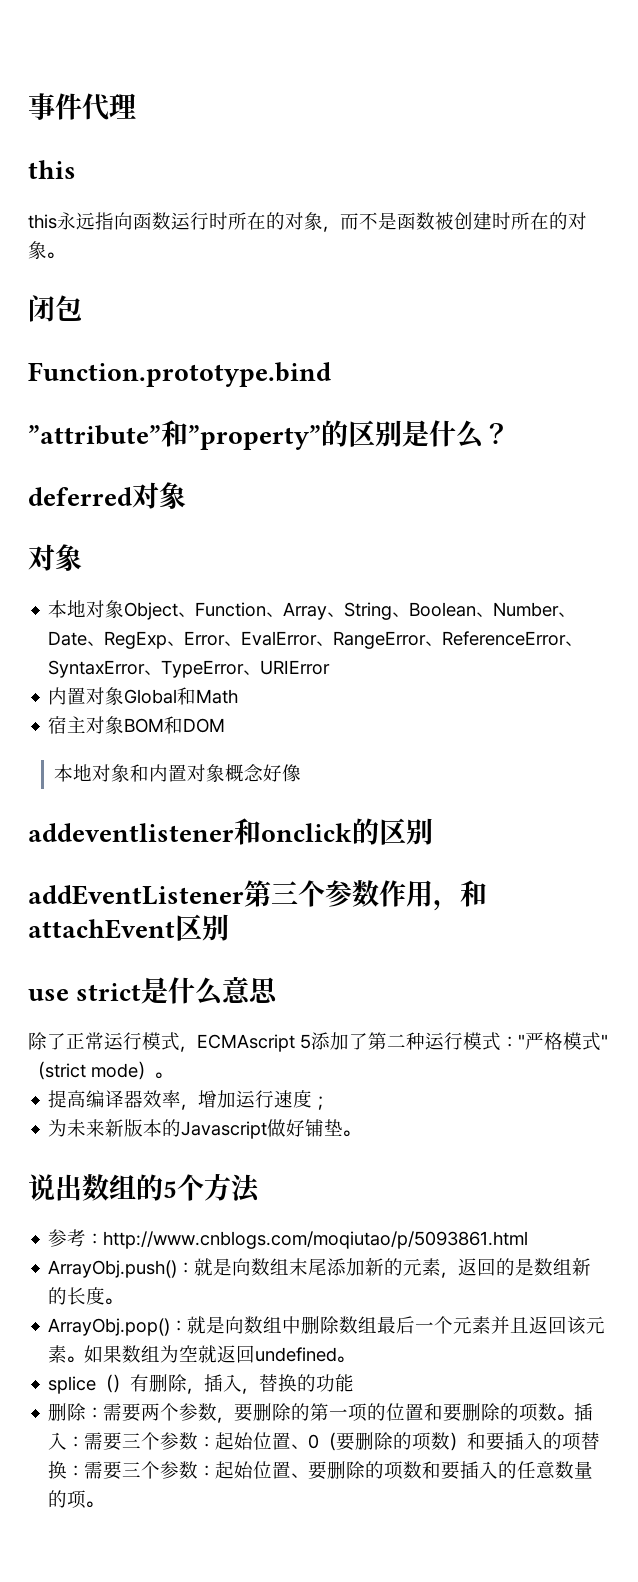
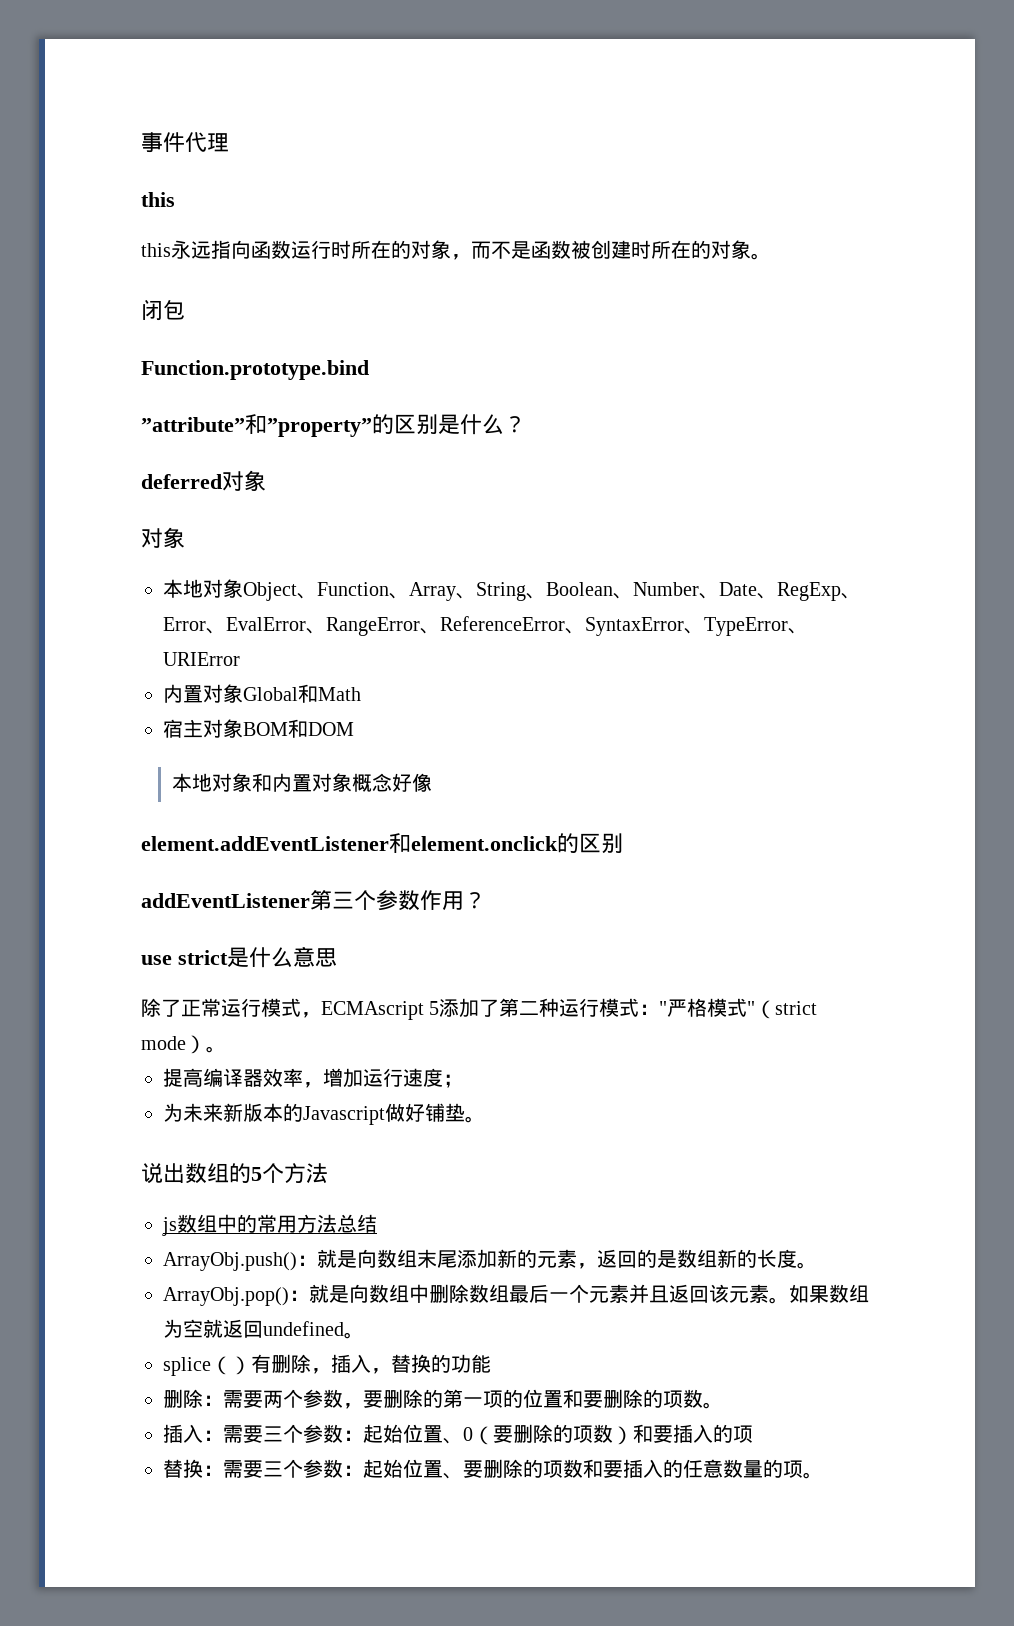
- addeventlistener和onclick的区别
+ element.addEventListener和element.onclick的区别
- addEventListener第三个参数作用，和attachEvent区别
+ addEventListener第三个参数作用？
- 参考：http://www.cnblogs.com/moqiutao/p/5093861.html
+ js数组中的常用方法总结
- 删除：需要两个参数，要删除的第一项的位置和要删除的项数。插入：需要三个参数：起始位置、0（要删除的项数）和要插入的项替换：需要三个参数：起始位置、要删除的项数和要插入的任意数量的项。
+ 删除：需要两个参数，要删除的第一项的位置和要删除的项数。
+ 插入：需要三个参数：起始位置、0（要删除的项数）和要插入的项
+ 替换：需要三个参数：起始位置、要删除的项数和要插入的任意数量的项。

